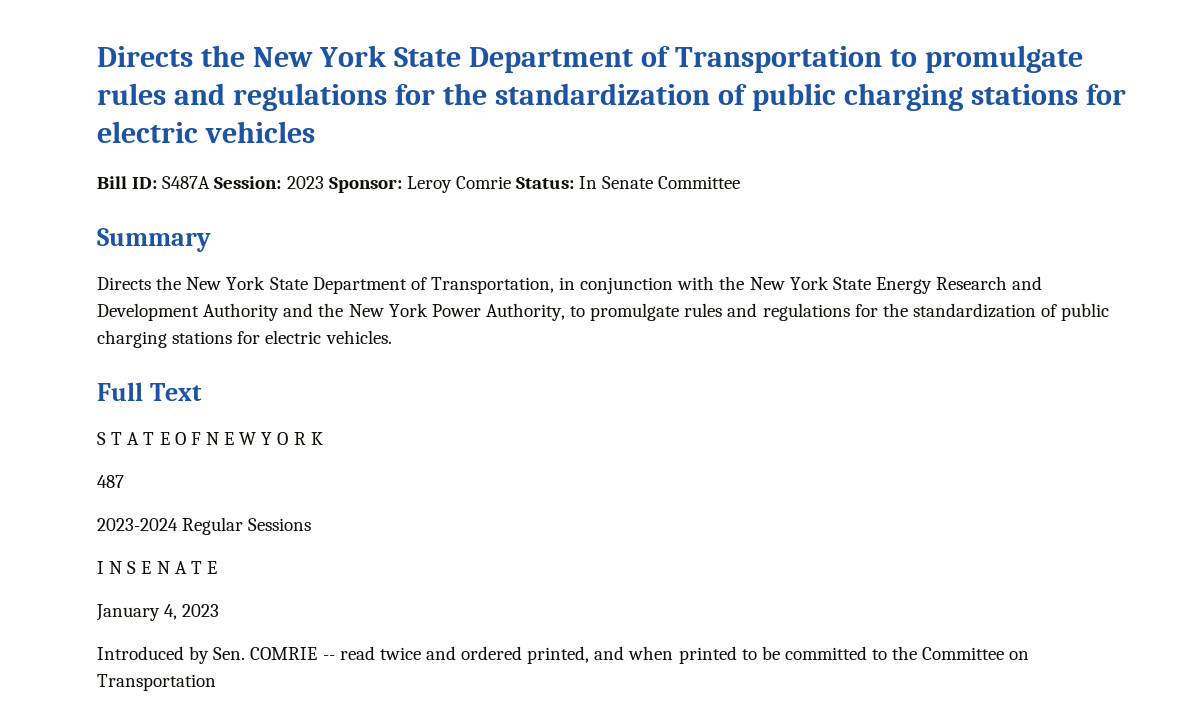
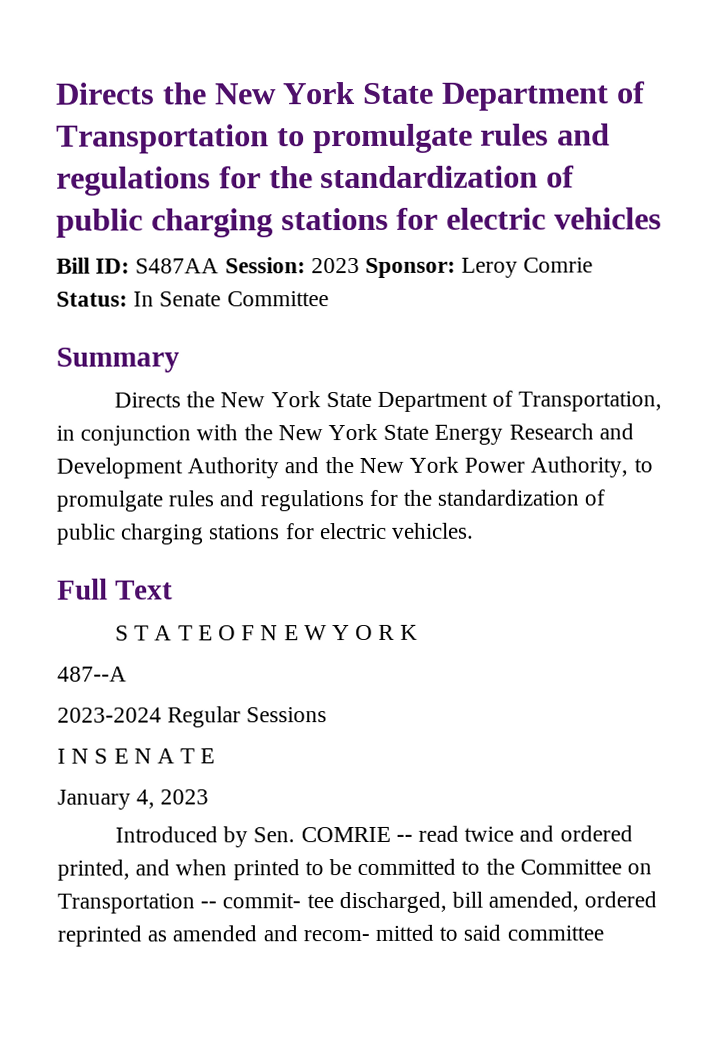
- Bill ID: S487A Session: 2023 Sponsor: Leroy Comrie Status: In Senate Committee
+ Bill ID: S487AA Session: 2023 Sponsor: Leroy Comrie Status: In Senate Committee
- 487
+ 487--A
- Introduced by Sen. COMRIE -- read twice and ordered printed, and when printed to be committed to the Committee on Transportation
+ Introduced by Sen. COMRIE -- read twice and ordered printed, and when printed to be committed to the Committee on Transportation -- commit- tee discharged, bill amended, ordered reprinted as amended and recom- mitted to said committee

